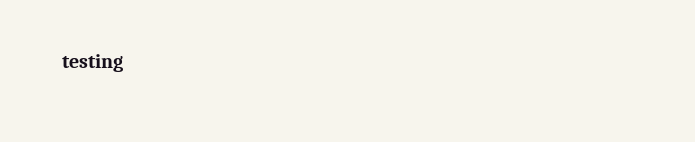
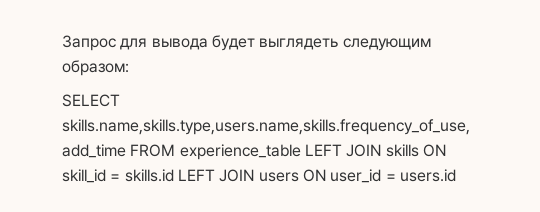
- testing
+ Запрос для вывода будет выглядеть следующим образом:
+ SELECT skills.name,skills.type,users.name,skills.frequency_of_use, add_time FROM experience_table LEFT JOIN skills ON skill_id = skills.id LEFT JOIN users ON user_id = users.id

